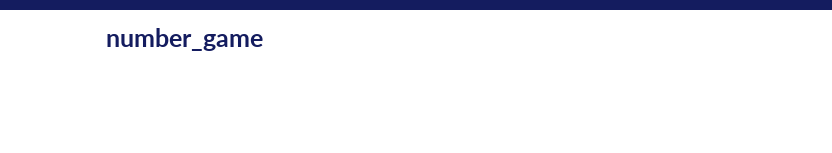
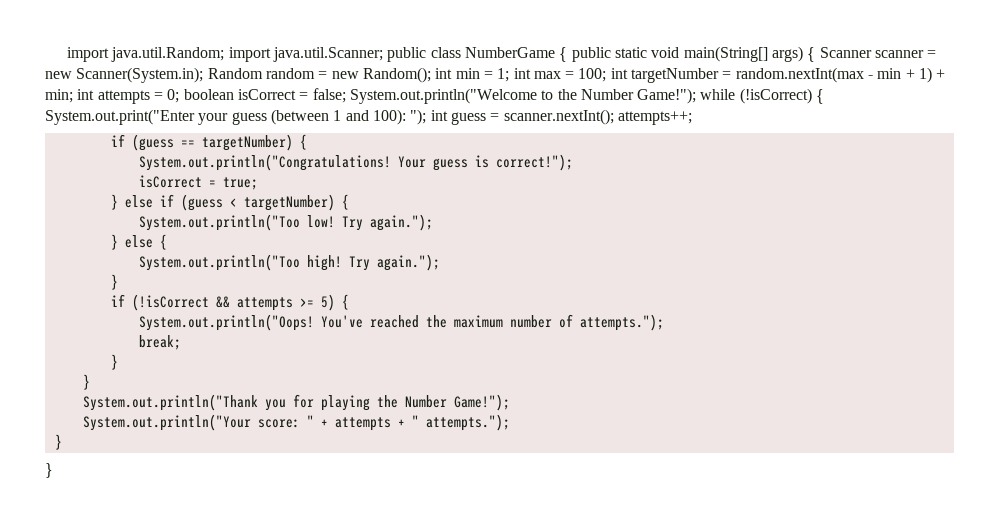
- number_game
+ import java.util.Random; import java.util.Scanner; public class NumberGame { public static void main(String[] args) { Scanner scanner = new Scanner(System.in); Random random = new Random(); int min = 1; int max = 100; int targetNumber = random.nextInt(max - min + 1) + min; int attempts = 0; boolean isCorrect = false; System.out.println("Welcome to the Number Game!"); while (!isCorrect) { System.out.print("Enter your guess (between 1 and 100): "); int guess = scanner.nextInt(); attempts++;
+ if (guess == targetNumber) {
+ System.out.println("Congratulations! Your guess is correct!");
+ isCorrect = true;
+ } else if (guess < targetNumber) {
+ System.out.println("Too low! Try again.");
+ } else {
+ System.out.println("Too high! Try again.");
+ }
+ if (!isCorrect && attempts >= 5) {
+ System.out.println("Oops! You've reached the maximum number of attempts.");
+ break;
+ }
+ }
+ System.out.println("Thank you for playing the Number Game!");
+ System.out.println("Your score: " + attempts + " attempts.");
+ }
+ }

